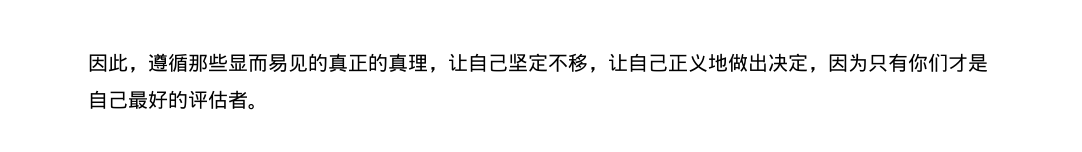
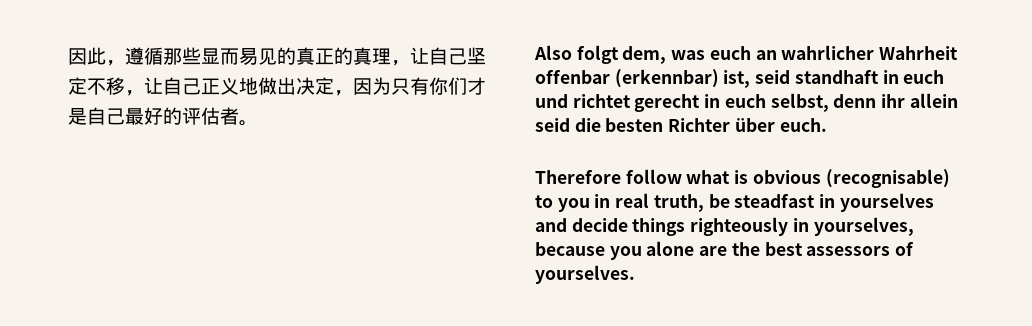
+ Also folgt dem, was euch an wahrlicher Wahrheit offenbar (erkennbar) ist, seid standhaft in euch und richtet gerecht in euch selbst, denn ihr allein seid die besten Richter über euch.
+ Therefore follow what is obvious (recognisable) to you in real truth, be steadfast in yourselves and decide things righteously in yourselves, because you alone are the best assessors of yourselves.

